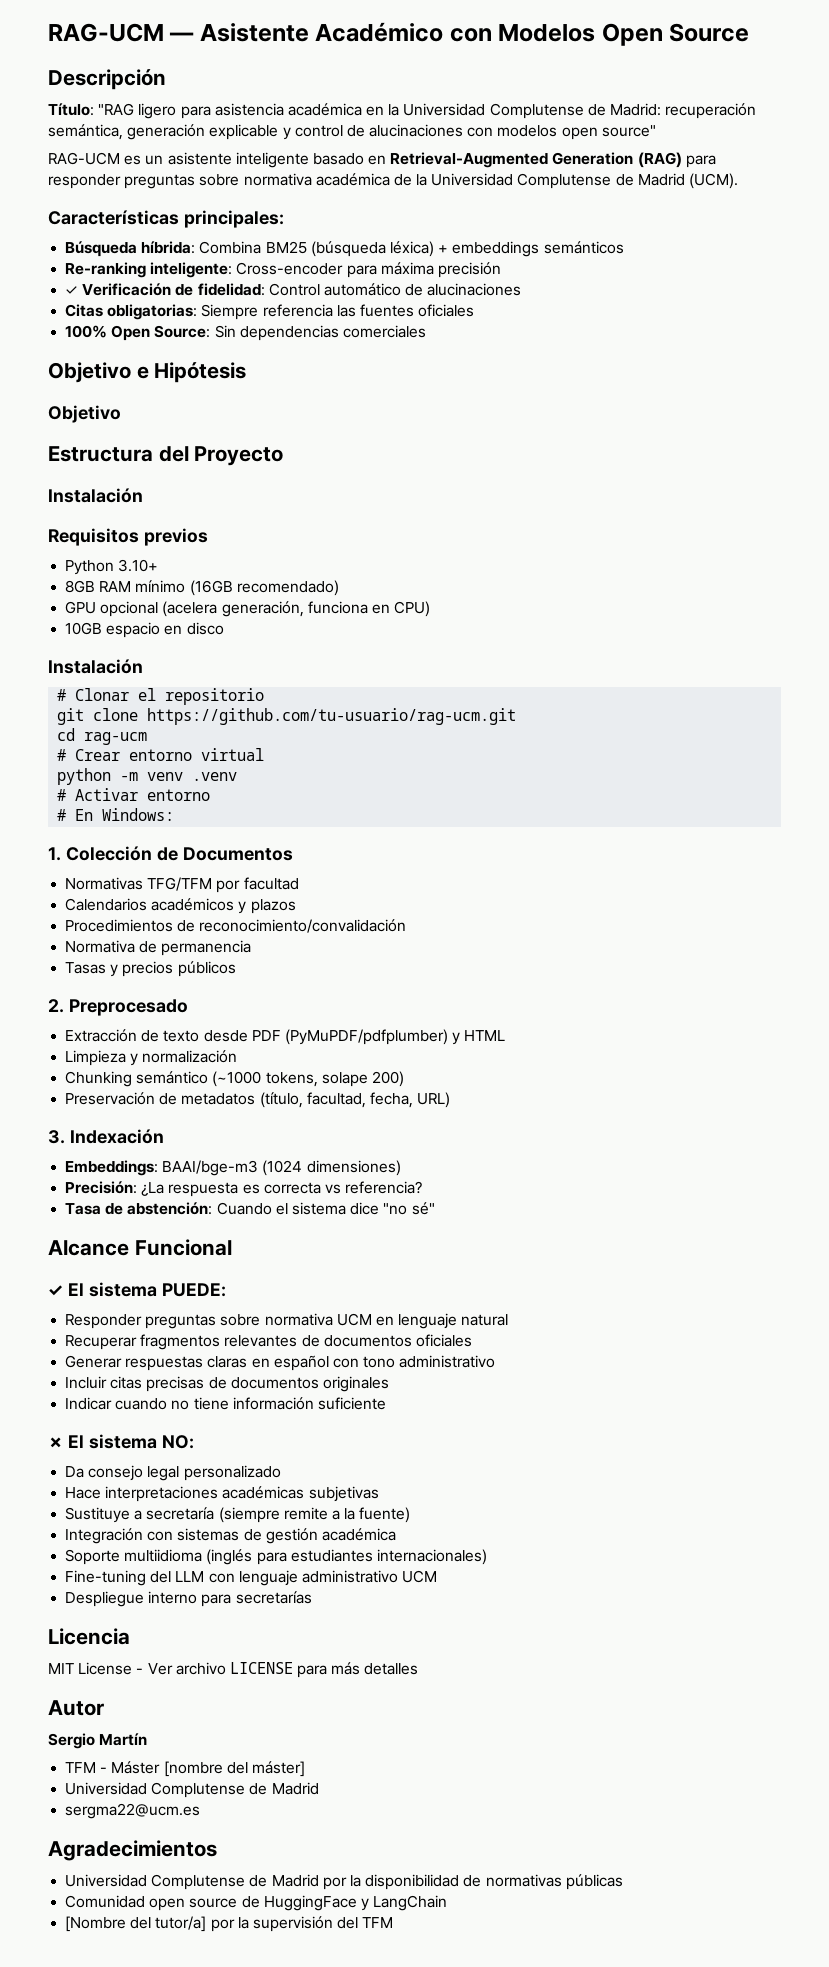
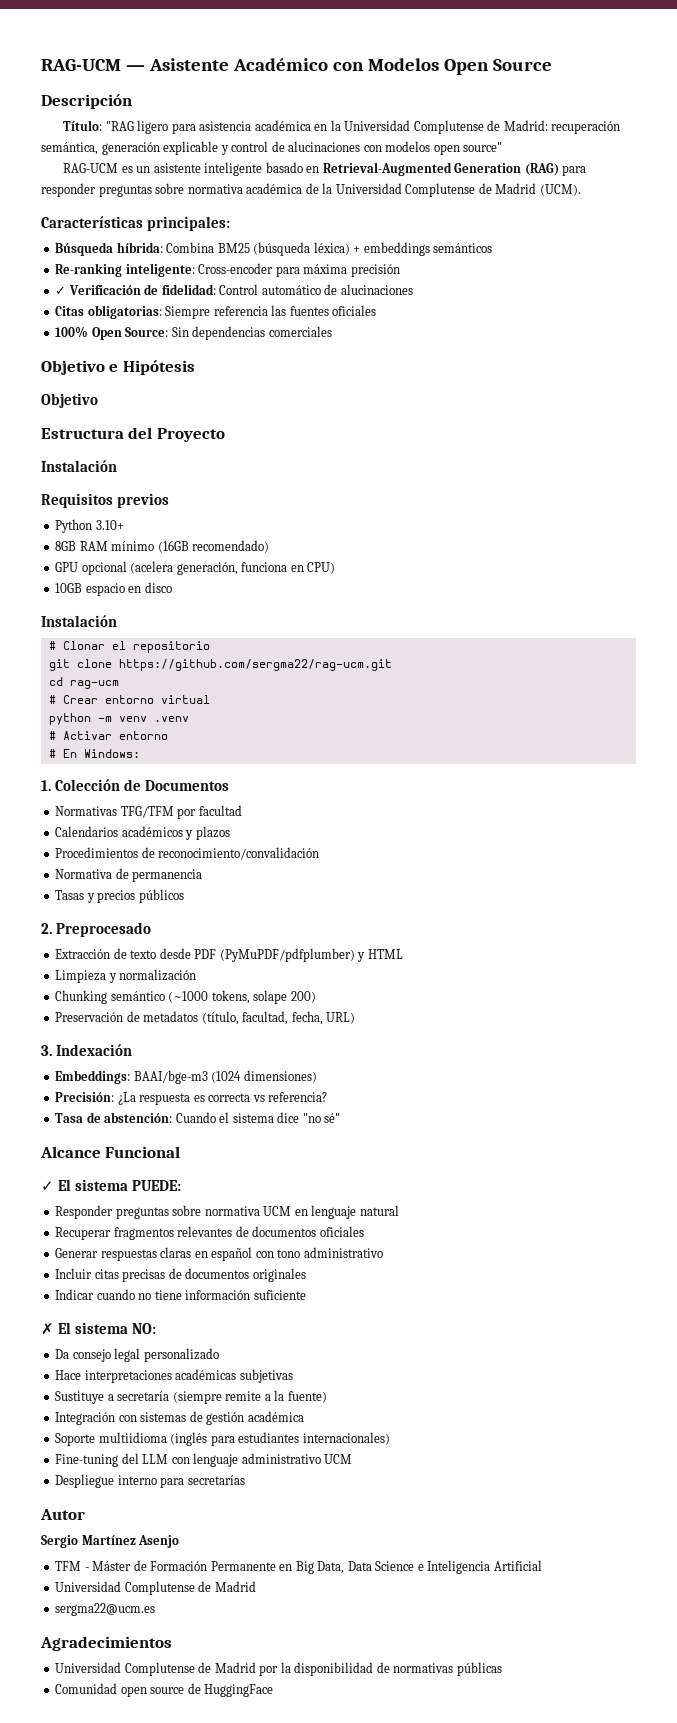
- git clone https://github.com/tu-usuario/rag-ucm.git
+ git clone https://github.com/sergma22/rag-ucm.git
- Licencia
- MIT License - Ver archivo LICENSE para más detalles
- Sergio Martín
+ Sergio Martínez Asenjo
- TFM - Máster [nombre del máster]
+ TFM - Máster de Formación Permanente en Big Data, Data Science e Inteligencia Artificial
- Comunidad open source de HuggingFace y LangChain
- [Nombre del tutor/a] por la supervisión del TFM
+ Comunidad open source de HuggingFace

